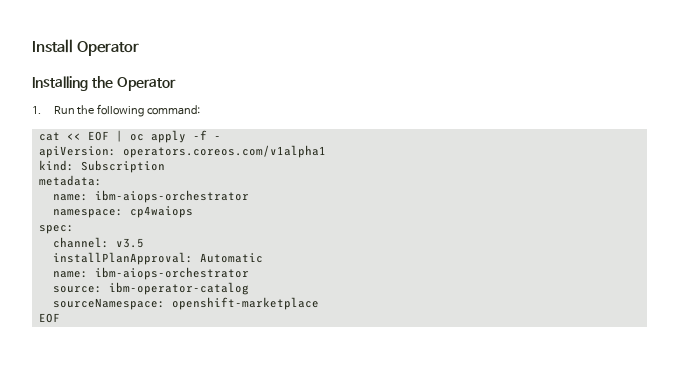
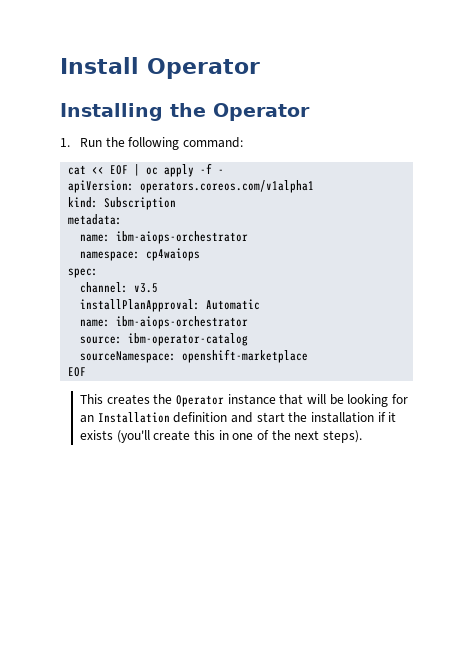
+ This creates the Operator instance that will be looking for an Installation definition and start the installation if it exists (you'll create this in one of the next steps).

